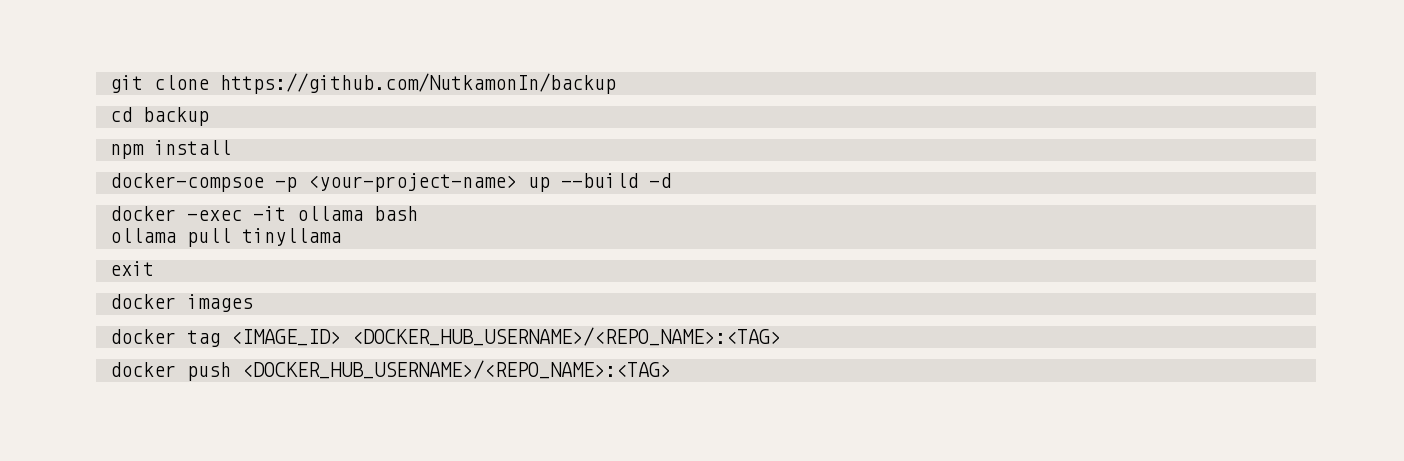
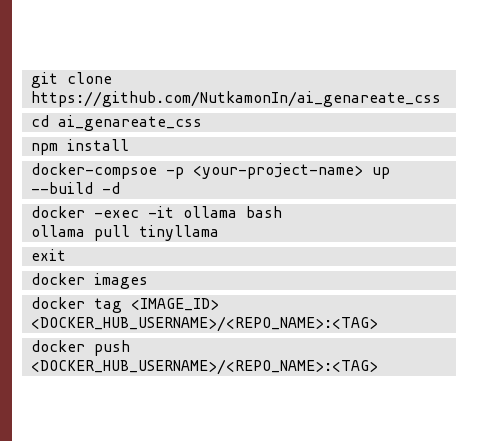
- git clone https://github.com/NutkamonIn/backup
+ git clone https://github.com/NutkamonIn/ai_genareate_css
- cd backup
+ cd ai_genareate_css

